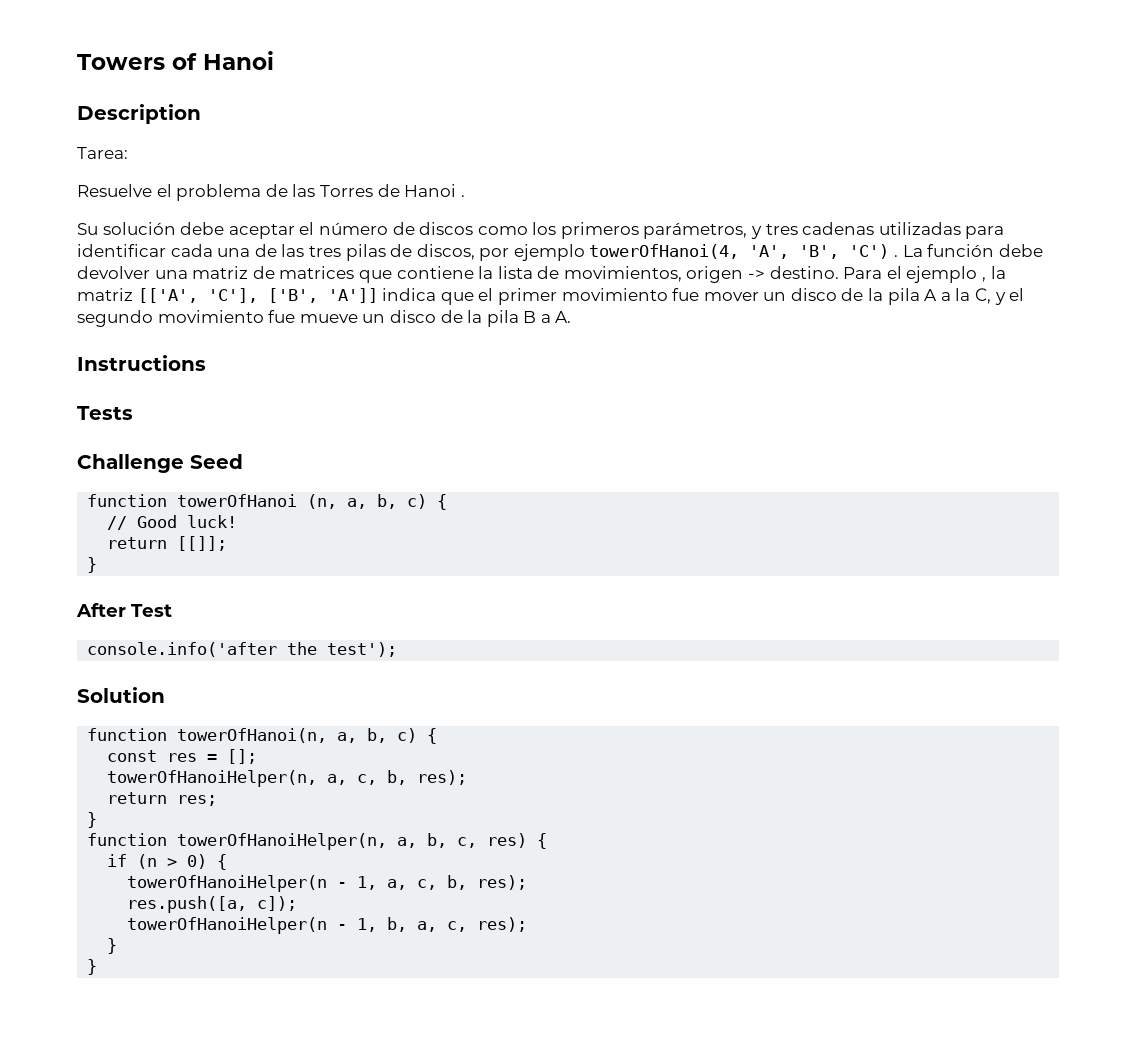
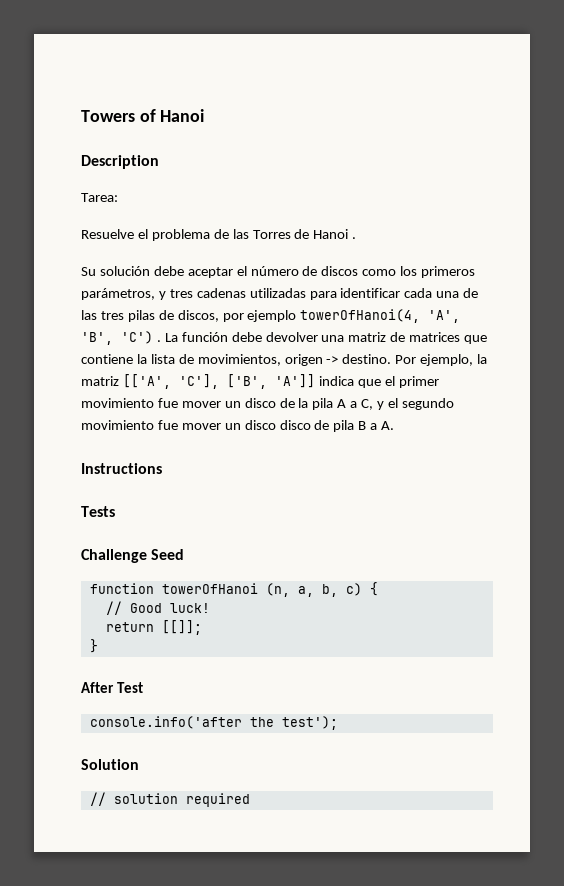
- Para el ejemplo , la matriz [['A', 'C'], ['B', 'A']] indica que el primer movimiento fue mover un disco de la pila A a la C, y el segundo movimiento fue mueve un disco de la pila B a A.
+ Por ejemplo, la matriz [['A', 'C'], ['B', 'A']] indica que el primer movimiento fue mover un disco de la pila A a C, y el segundo movimiento fue mover un disco disco de pila B a A.
- function towerOfHanoi(n, a, b, c) {
- const res = [];
- towerOfHanoiHelper(n, a, c, b, res);
- return res;
- }
- function towerOfHanoiHelper(n, a, b, c, res) {
- if (n > 0) {
- towerOfHanoiHelper(n - 1, a, c, b, res);
- res.push([a, c]);
- towerOfHanoiHelper(n - 1, b, a, c, res);
- }
- }
+ // solution required

